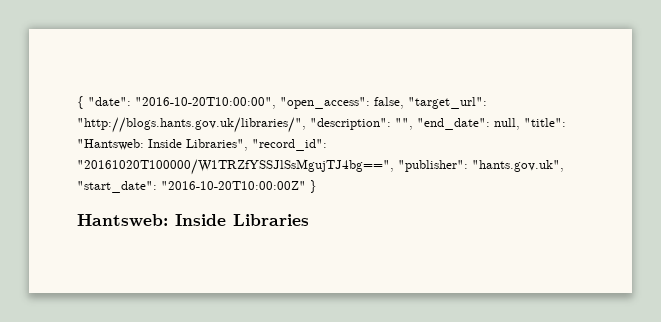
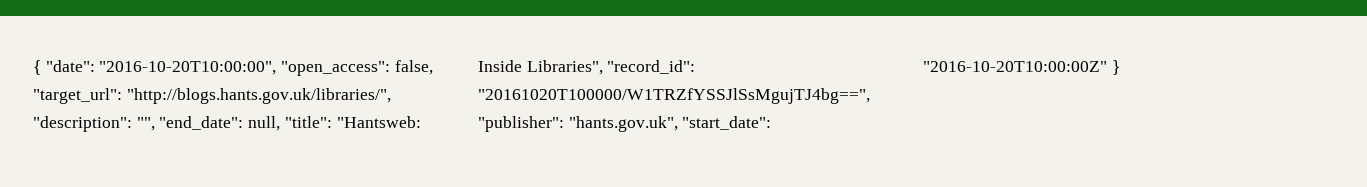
- Hantsweb: Inside Libraries

